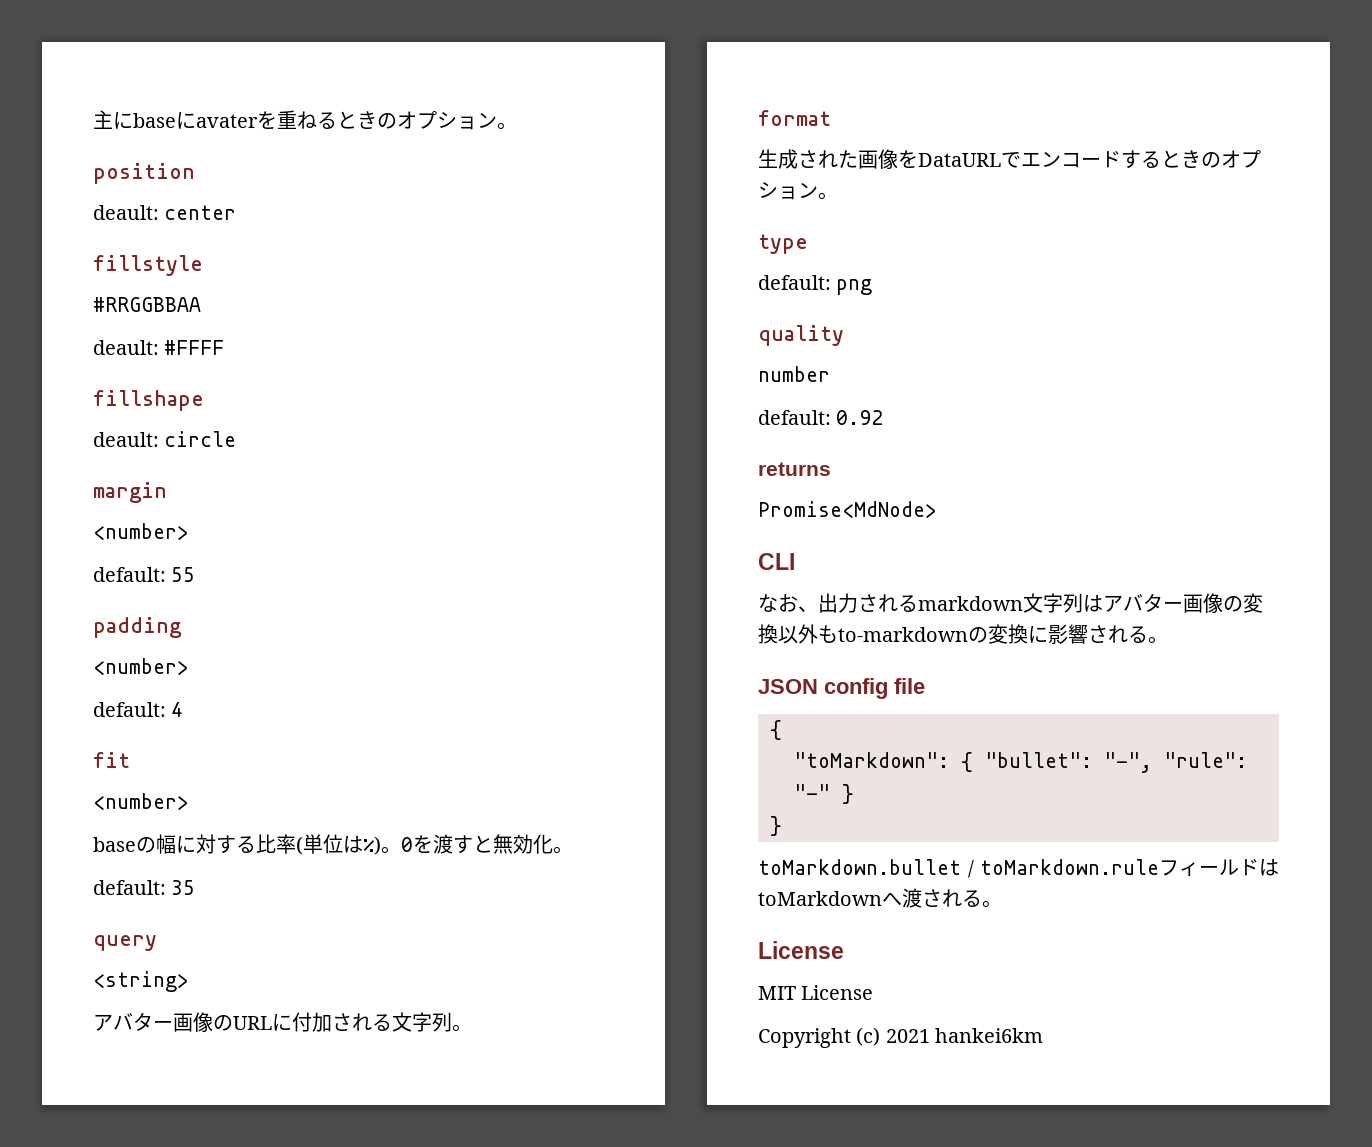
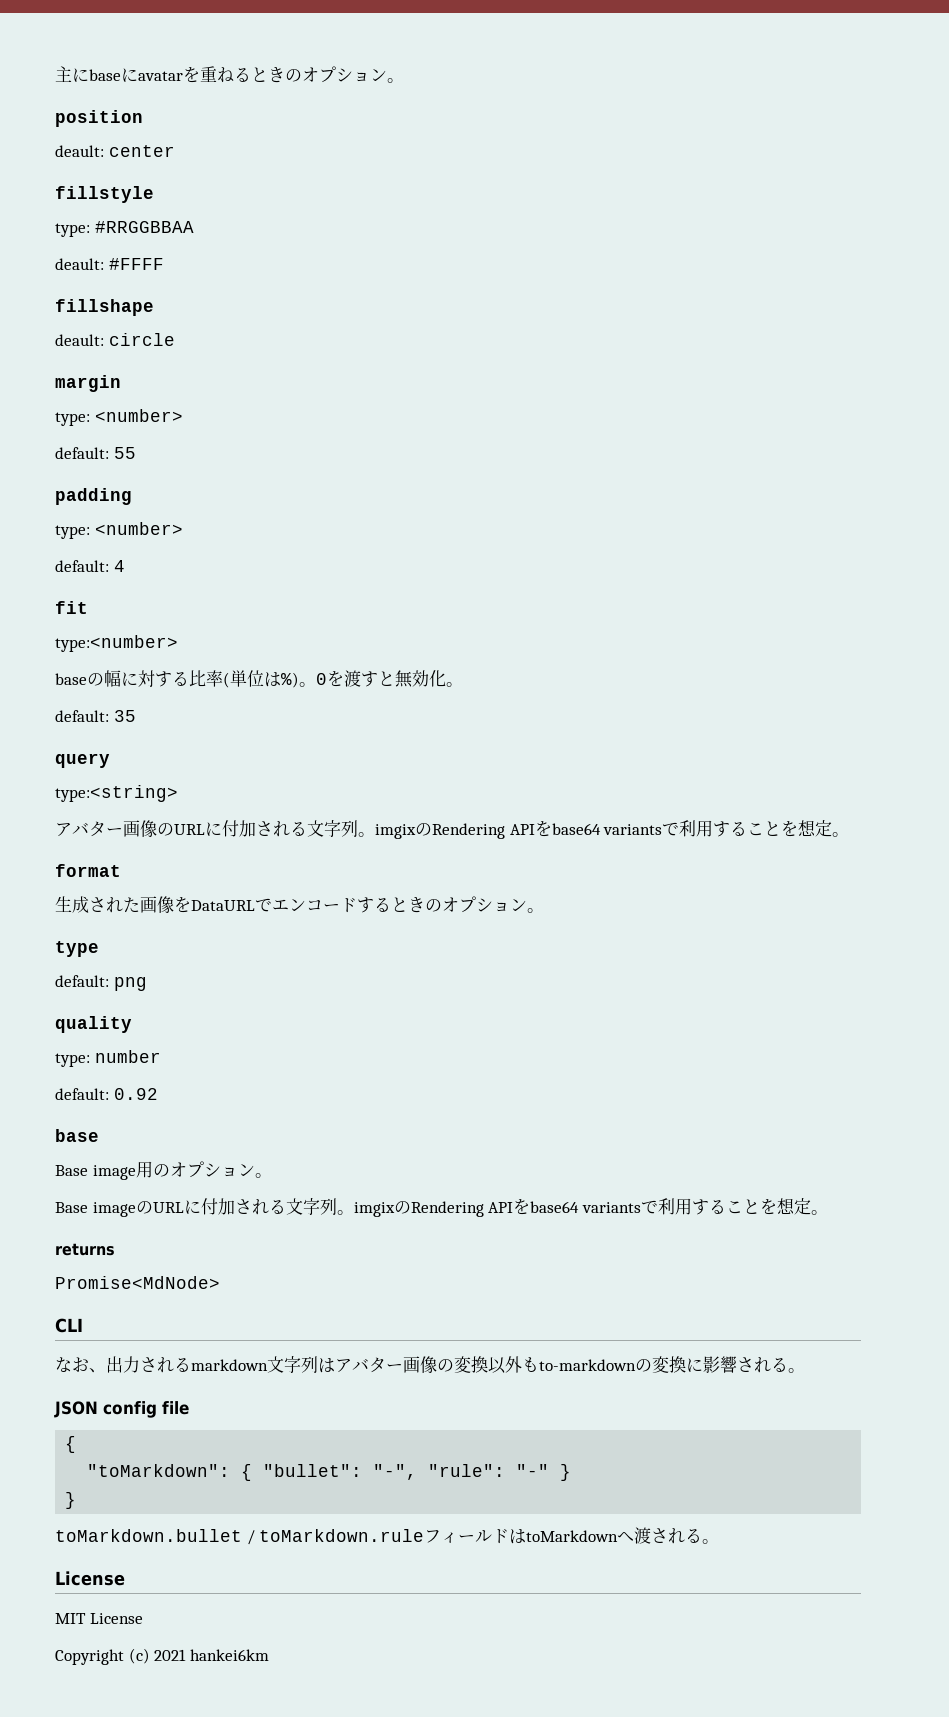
- 主にbaseにavaterを重ねるときのオプション。
+ 主にbaseにavatarを重ねるときのオプション。
- #RRGGBBAA
+ type: #RRGGBBAA
  margin
- <number>
+ type: <number>
  padding
- <number>
+ type: <number>
  fit
- <number>
+ type:<number>
- <string>
+ type:<string>
- アバター画像のURLに付加される文字列。
+ アバター画像のURLに付加される文字列。imgixのRendering APIをbase64 variantsで利用することを想定。
- number
+ type: number
  default: 0.92
+ base
+ Base image用のオプション。
+ Base imageのURLに付加される文字列。imgixのRendering APIをbase64 variantsで利用することを想定。

